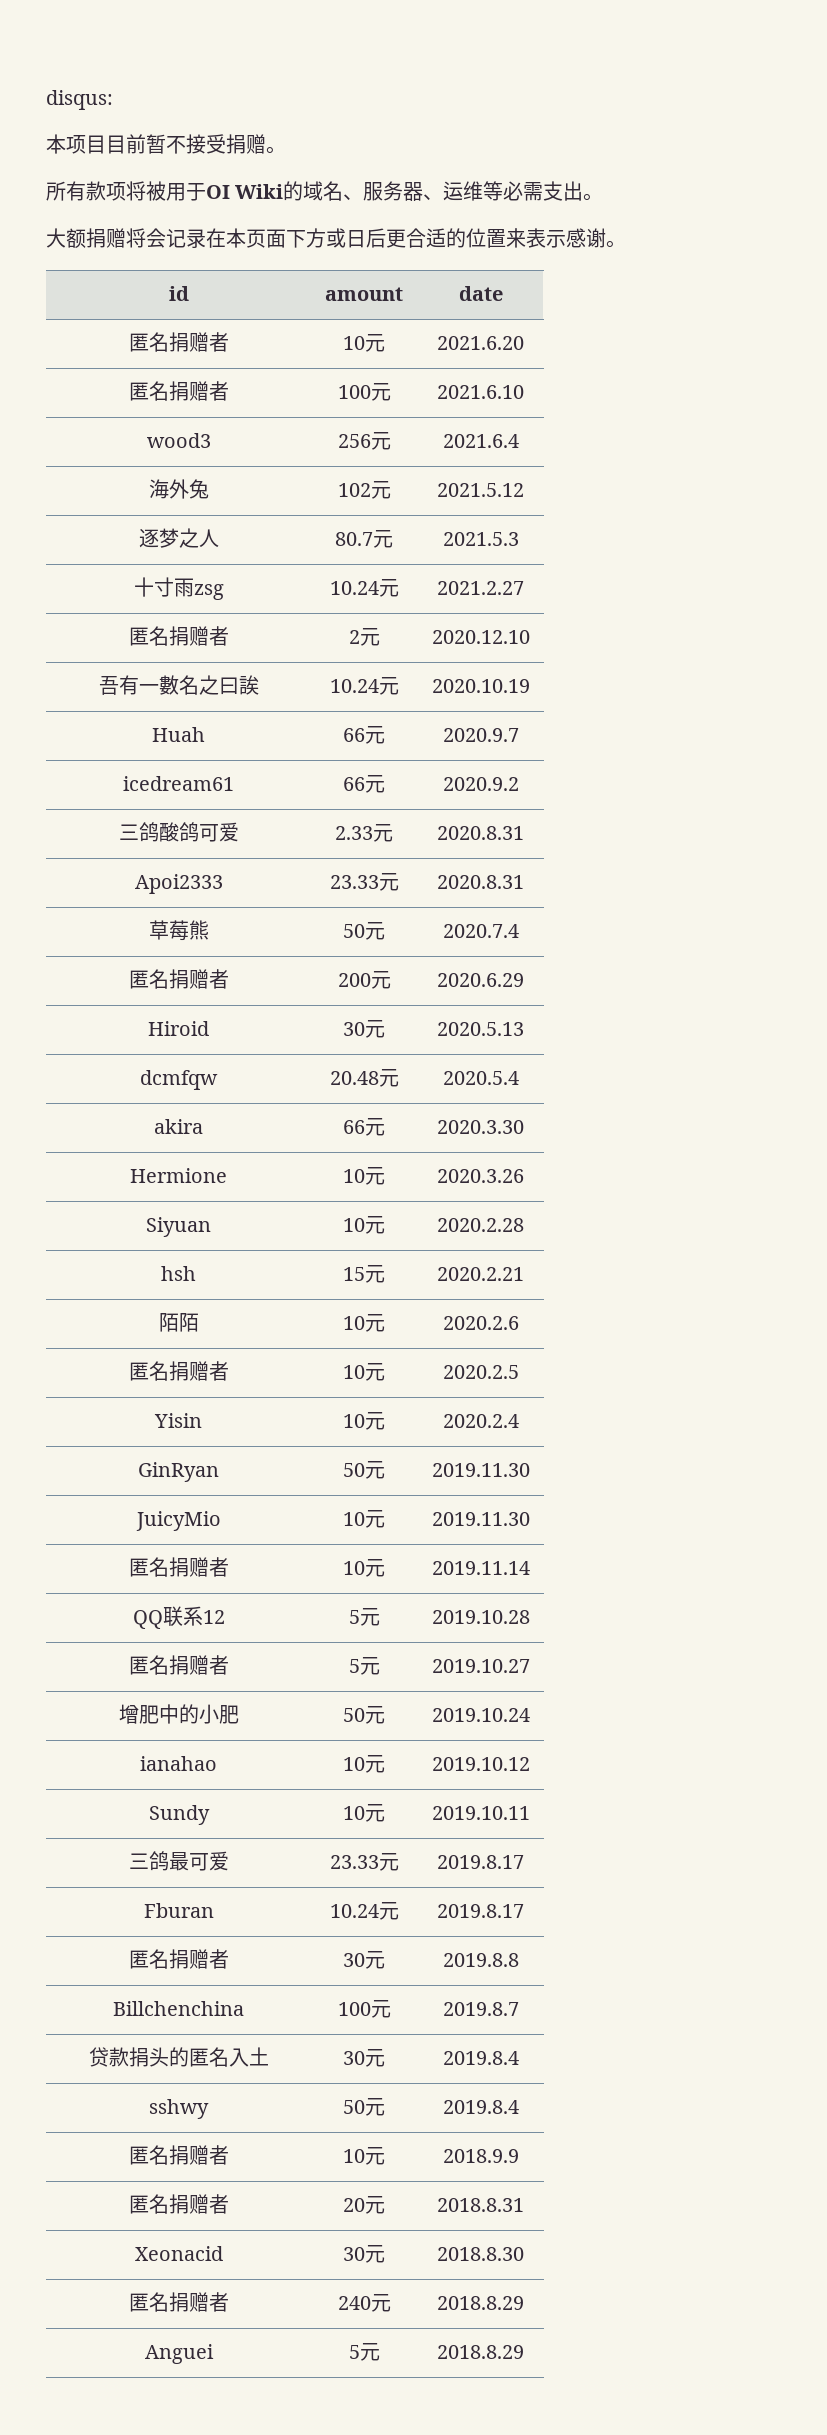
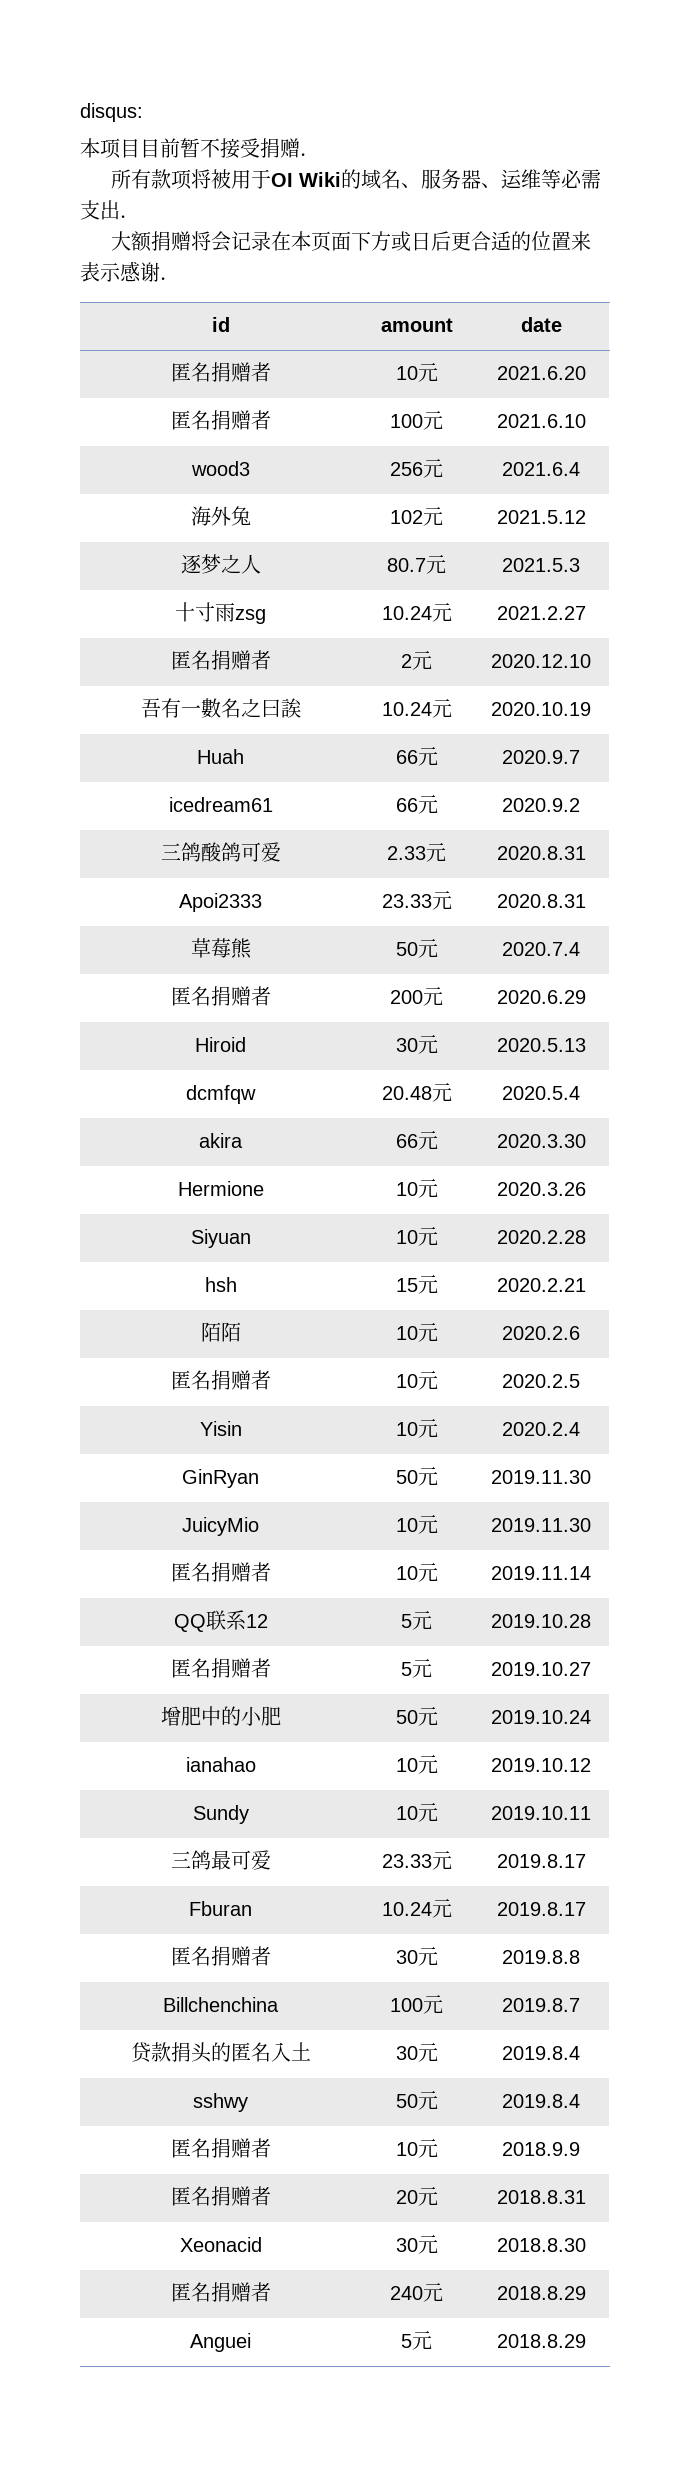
- 本项目目前暂不接受捐赠。
+ 本项目目前暂不接受捐赠．
- 所有款项将被用于OI Wiki的域名、服务器、运维等必需支出。
+ 所有款项将被用于OI Wiki的域名、服务器、运维等必需支出．
- 大额捐赠将会记录在本页面下方或日后更合适的位置来表示感谢。
+ 大额捐赠将会记录在本页面下方或日后更合适的位置来表示感谢．

